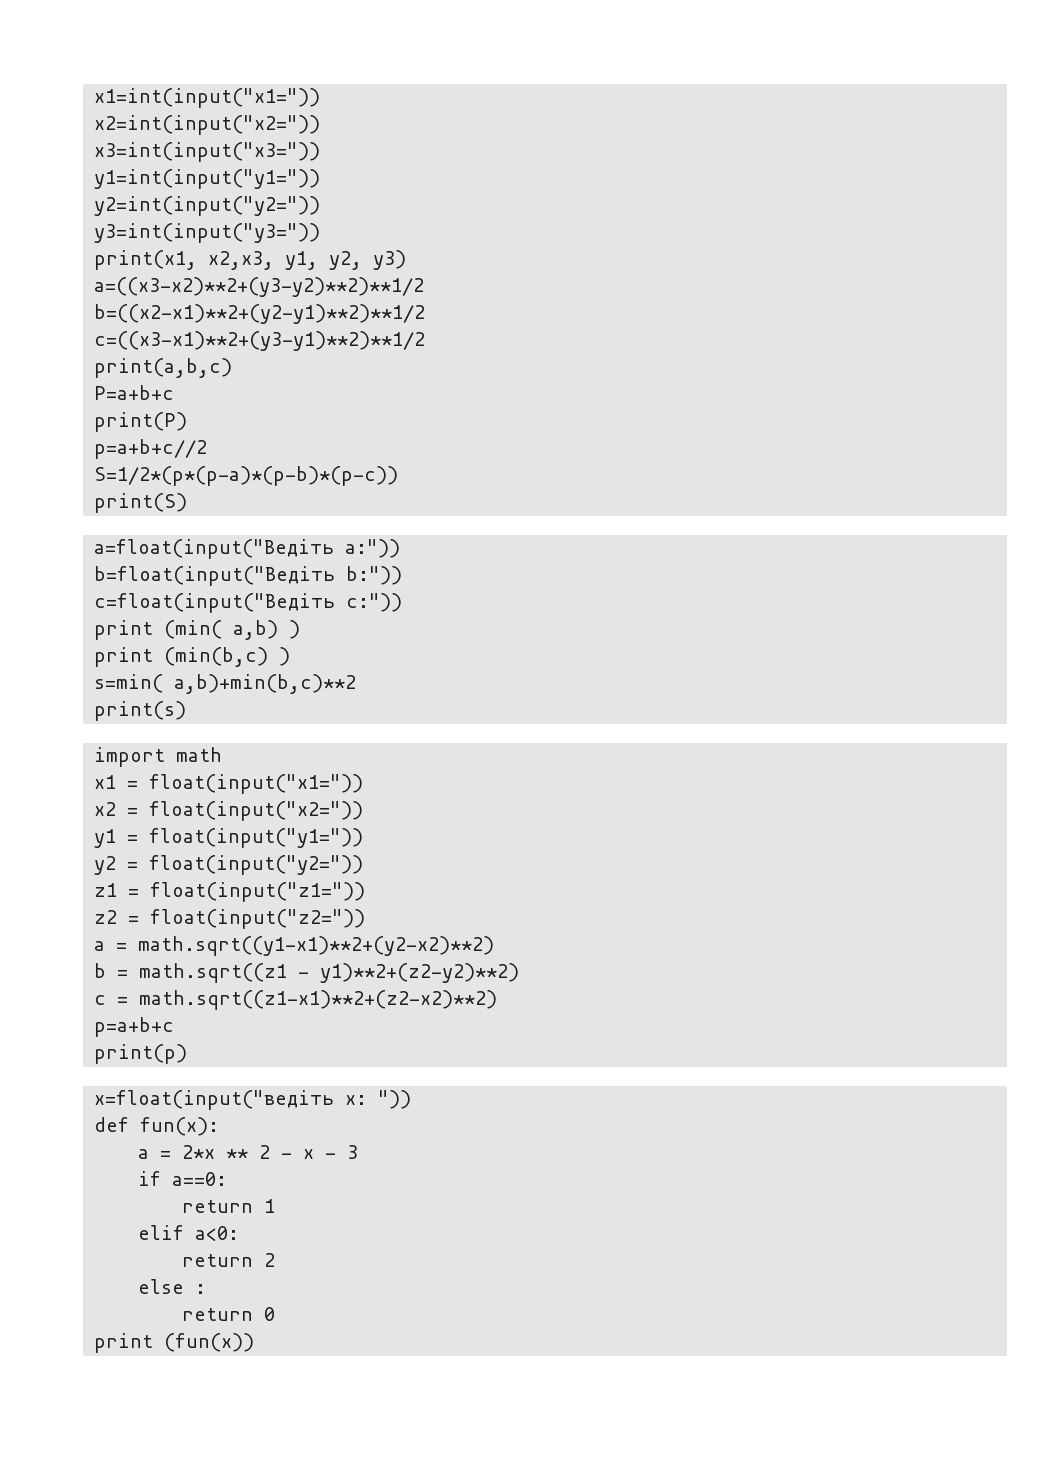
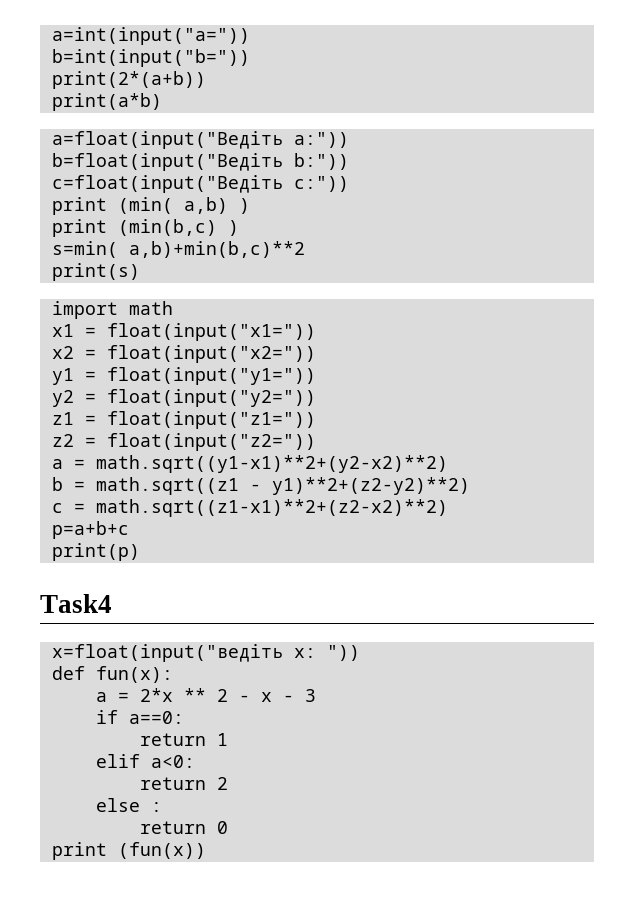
- x1=int(input("x1="))
- x2=int(input("x2="))
- x3=int(input("x3="))
- y1=int(input("y1="))
- y2=int(input("y2="))
- y3=int(input("y3="))
- print(x1, x2,x3, y1, y2, y3)
- a=((x3-x2)**2+(y3-y2)**2)**1/2
- b=((x2-x1)**2+(y2-y1)**2)**1/2
- c=((x3-x1)**2+(y3-y1)**2)**1/2
- print(a,b,c)
- P=a+b+c
- print(P)
- p=a+b+c//2
- S=1/2*(p*(p-a)*(p-b)*(p-c))
- print(S)
+ a=int(input("a="))
+ b=int(input("b="))
+ print(2*(a+b))
+ print(a*b)
+ Task4

